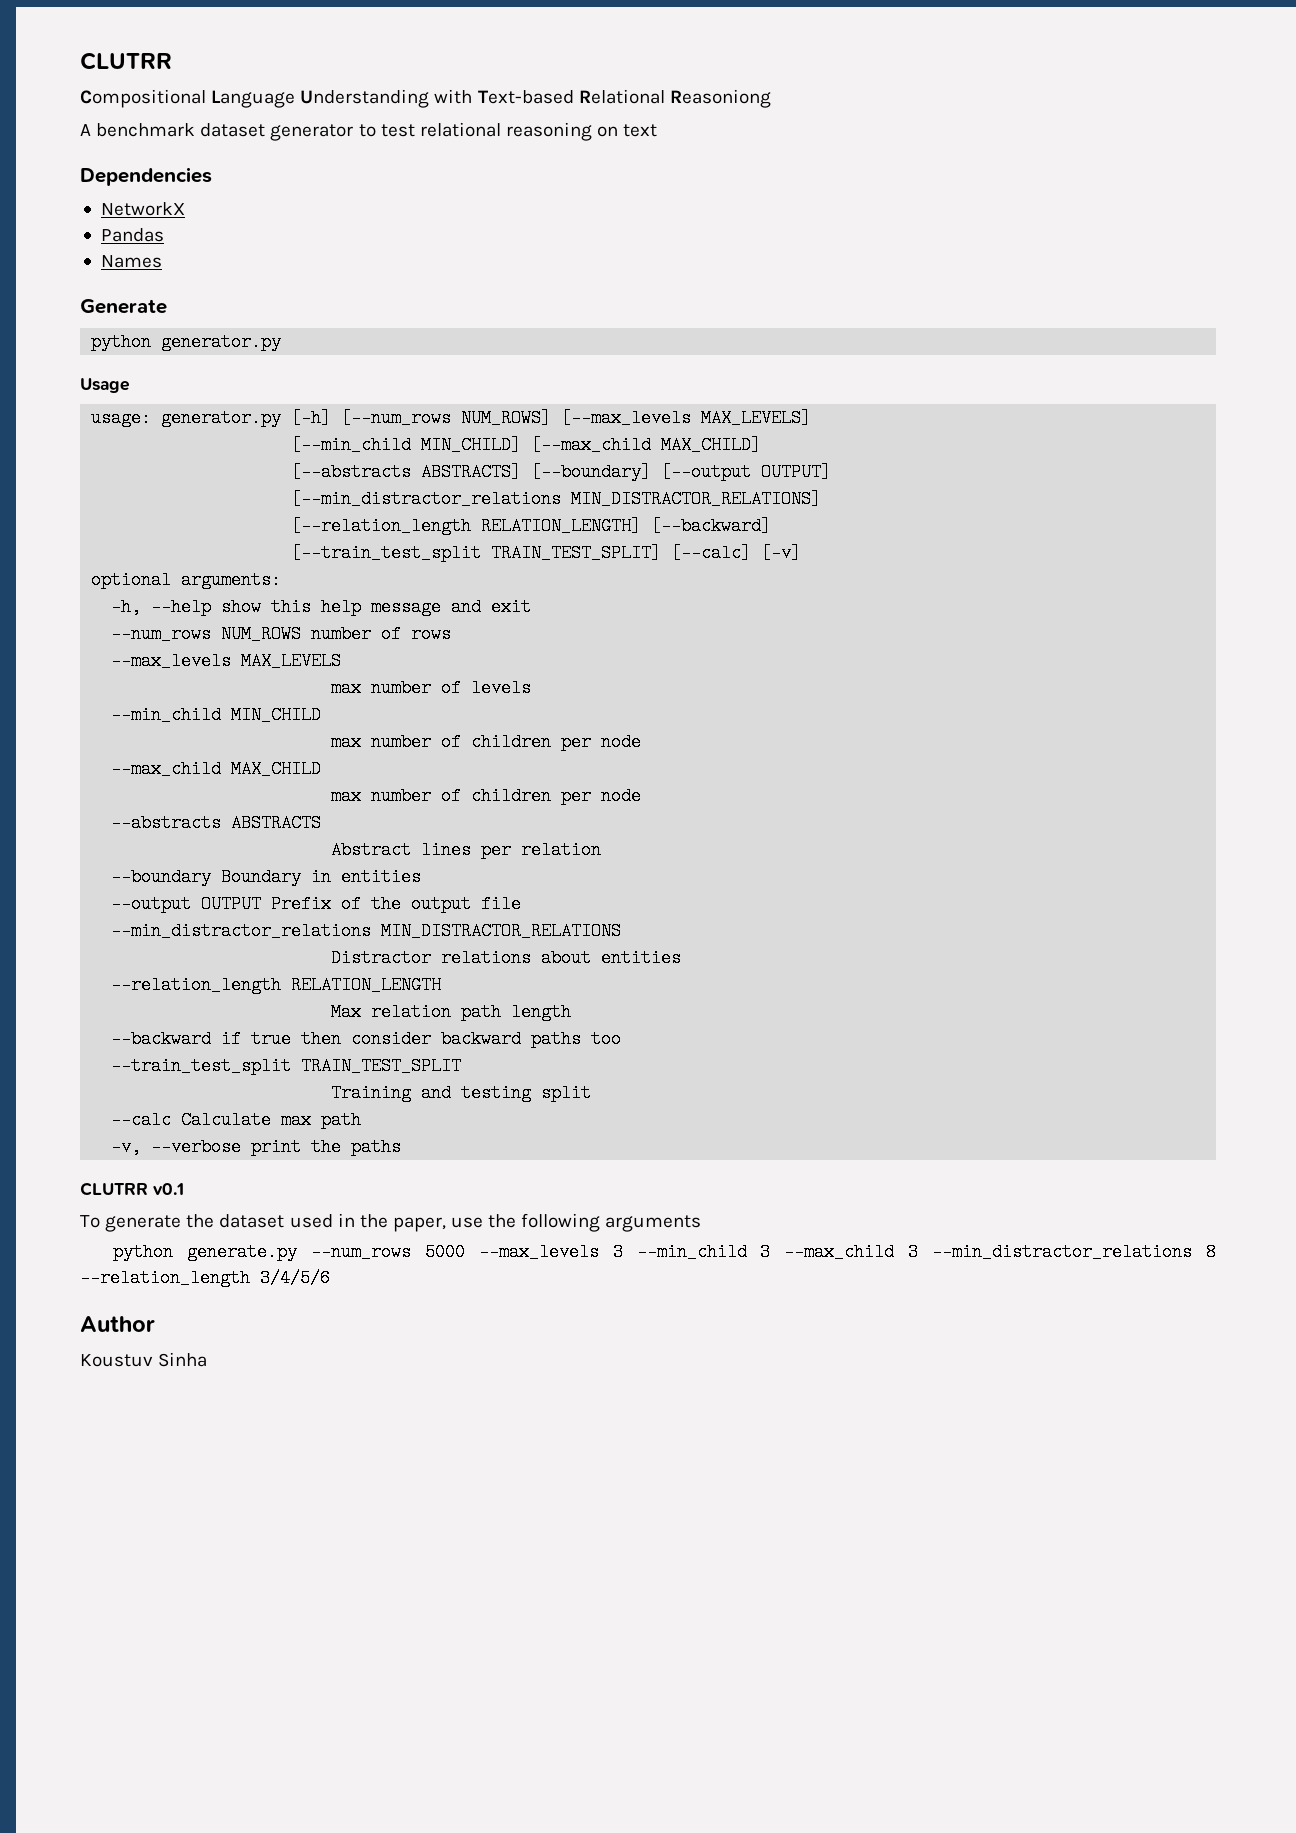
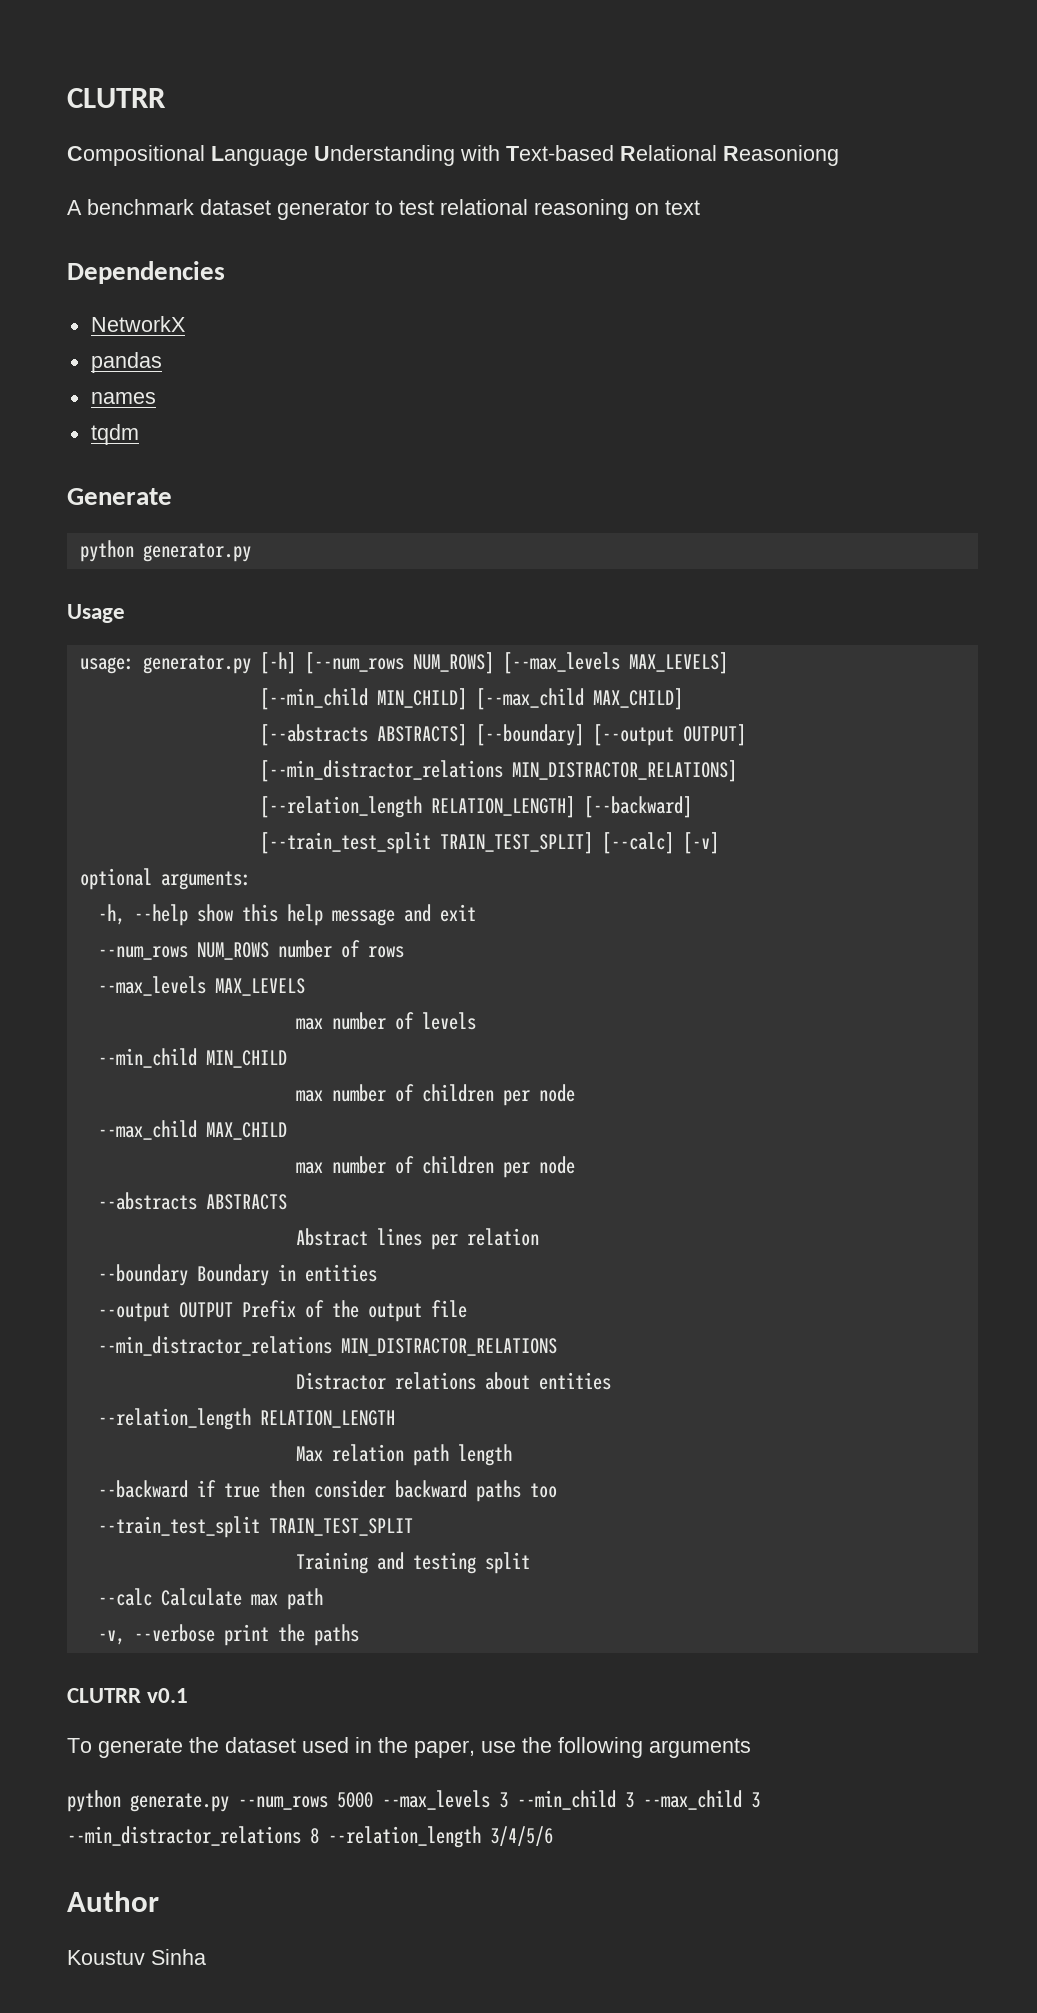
- Pandas
- Names
+ pandas
+ names
+ tqdm

